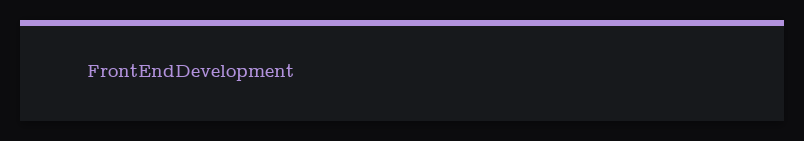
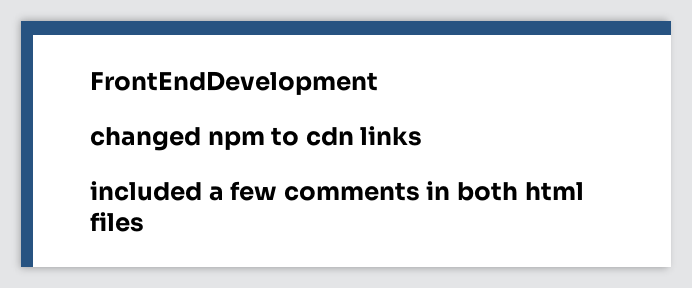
+ changed npm to cdn links
+ included a few comments in both html files

